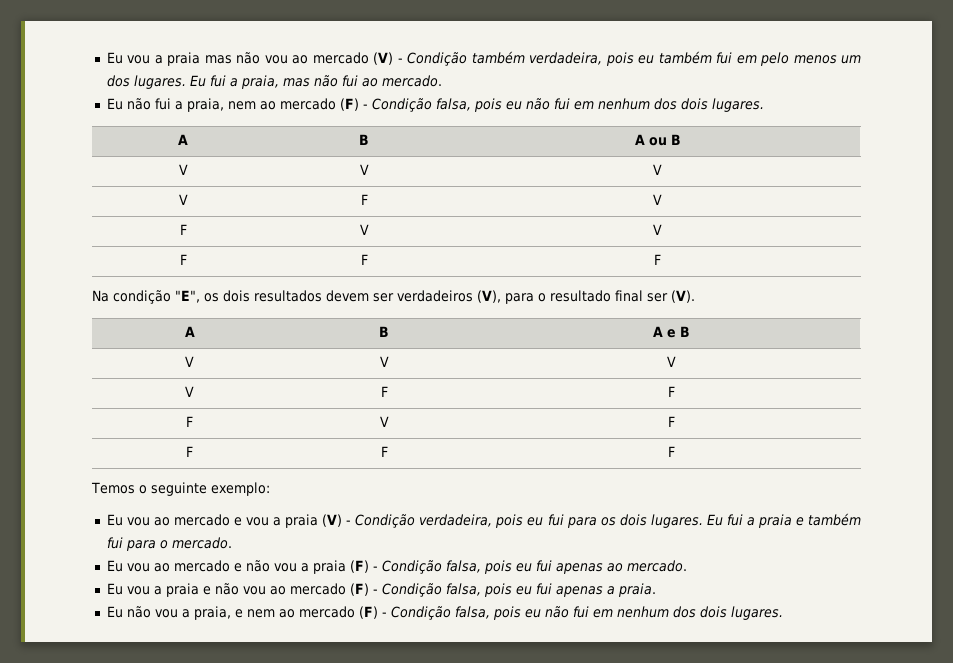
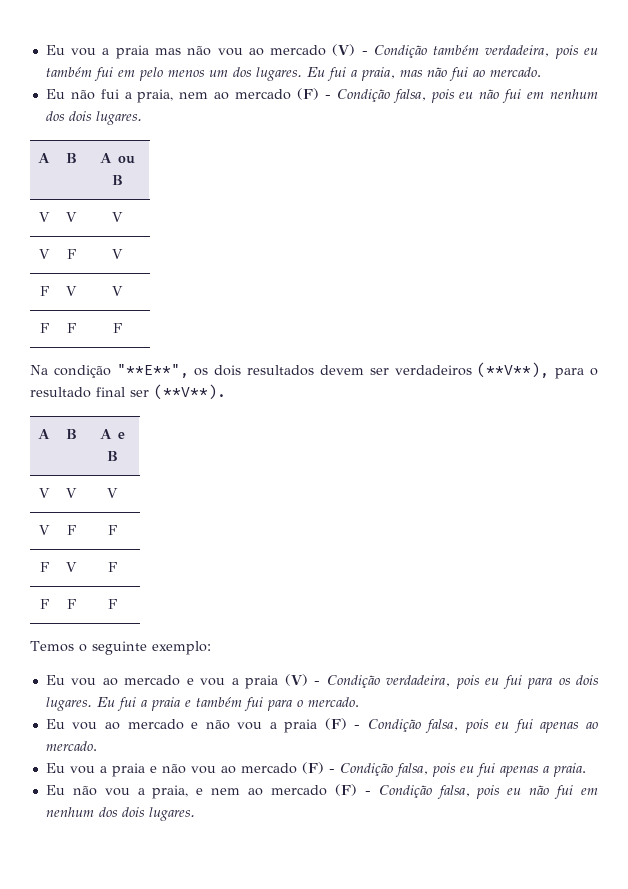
- Na condição "E", os dois resultados devem ser verdadeiros (V), para o resultado final ser (V).
+ Na condição "**E**", os dois resultados devem ser verdadeiros (**V**), para o resultado final ser (**V**).

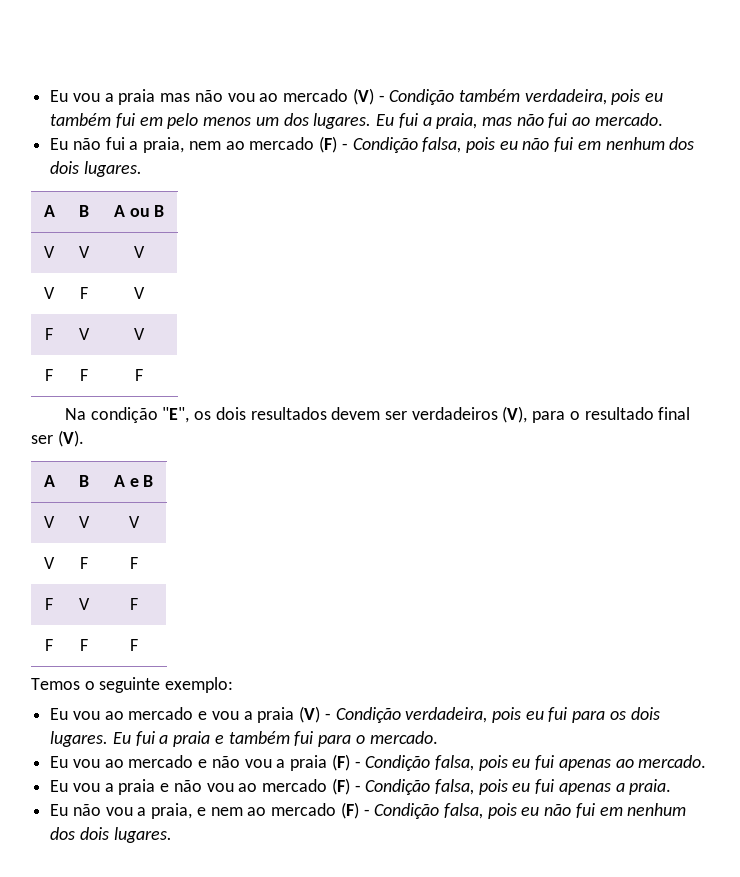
- Na condição "**E**", os dois resultados devem ser verdadeiros (**V**), para o resultado final ser (**V**).
+ Na condição "E", os dois resultados devem ser verdadeiros (V), para o resultado final ser (V).

